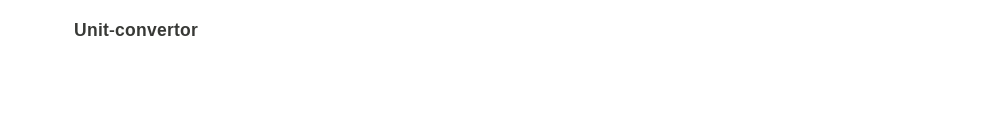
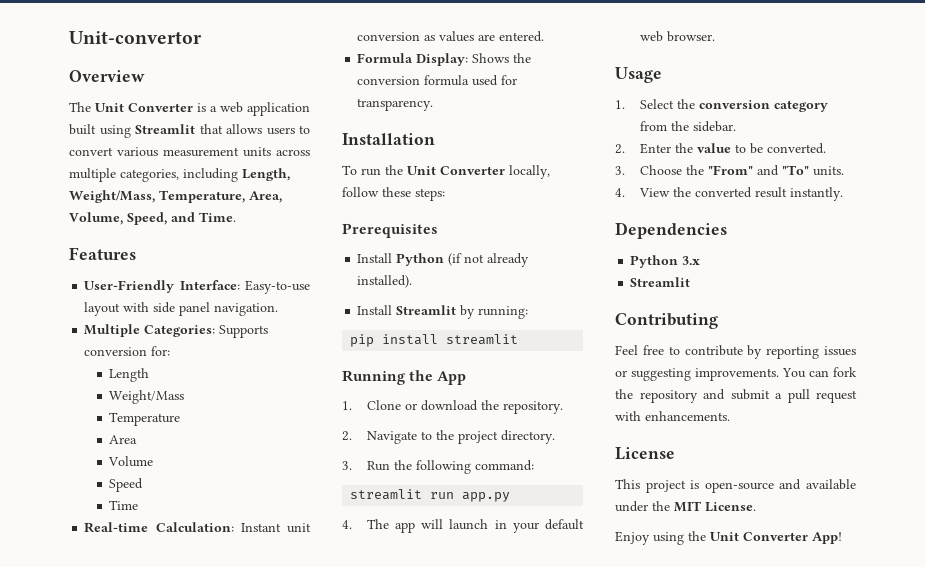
+ Overview
+ The Unit Converter is a web application built using Streamlit that allows users to convert various measurement units across multiple categories, including Length, Weight/Mass, Temperature, Area, Volume, Speed, and Time.
+ Features
+ User-Friendly Interface: Easy-to-use layout with side panel navigation.
+ Multiple Categories: Supports conversion for:
+ Length
+ Weight/Mass
+ Temperature
+ Area
+ Volume
+ Speed
+ Time
+ Real-time Calculation: Instant unit conversion as values are entered.
+ Formula Display: Shows the conversion formula used for transparency.
+ Installation
+ To run the Unit Converter locally, follow these steps:
+ Prerequisites
+ Install Python (if not already installed).
+ Install Streamlit by running:
+ pip install streamlit
+ Running the App
+ 1. Clone or download the repository.
+ 2. Navigate to the project directory.
+ 3. Run the following command:
+ streamlit run app.py
+ 4. The app will launch in your default web browser.
+ Usage
+ 1. Select the conversion category from the sidebar.
+ 2. Enter the value to be converted.
+ 3. Choose the "From" and "To" units.
+ 4. View the converted result instantly.
+ Dependencies
+ Python 3.x
+ Streamlit
+ Contributing
+ Feel free to contribute by reporting issues or suggesting improvements. You can fork the repository and submit a pull request with enhancements.
+ License
+ This project is open-source and available under the MIT License.
+ Enjoy using the Unit Converter App!

